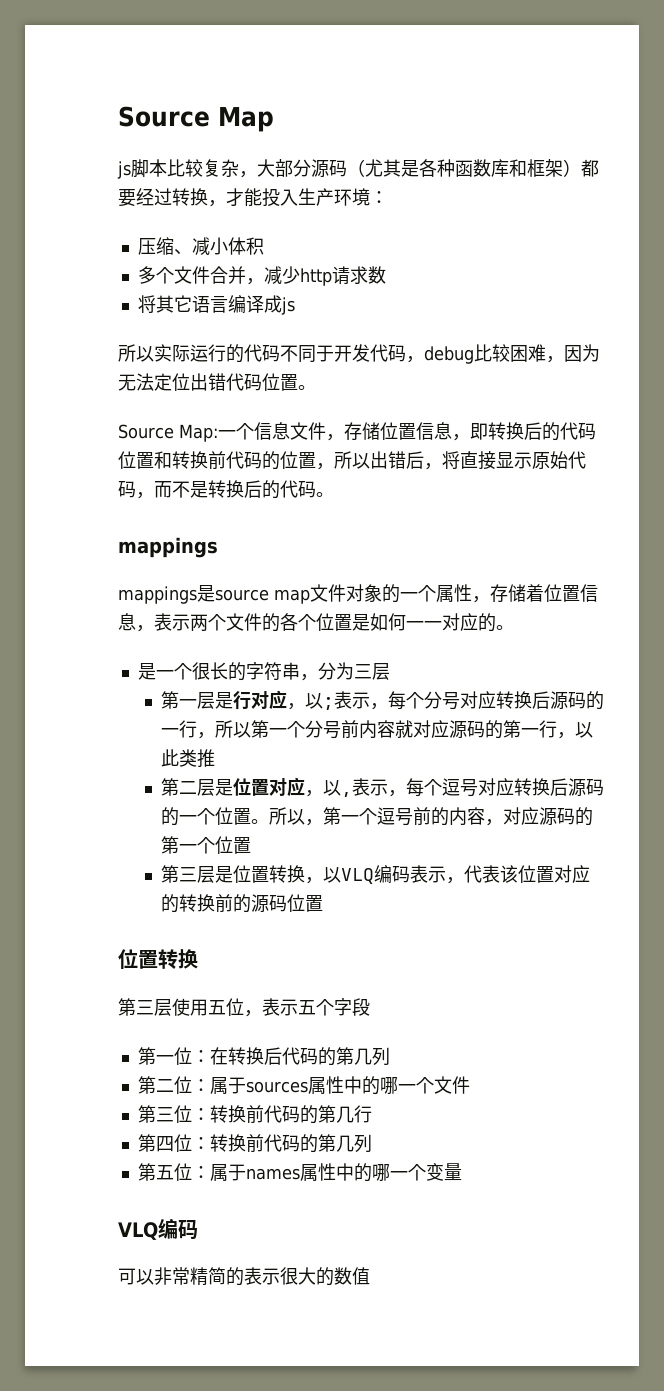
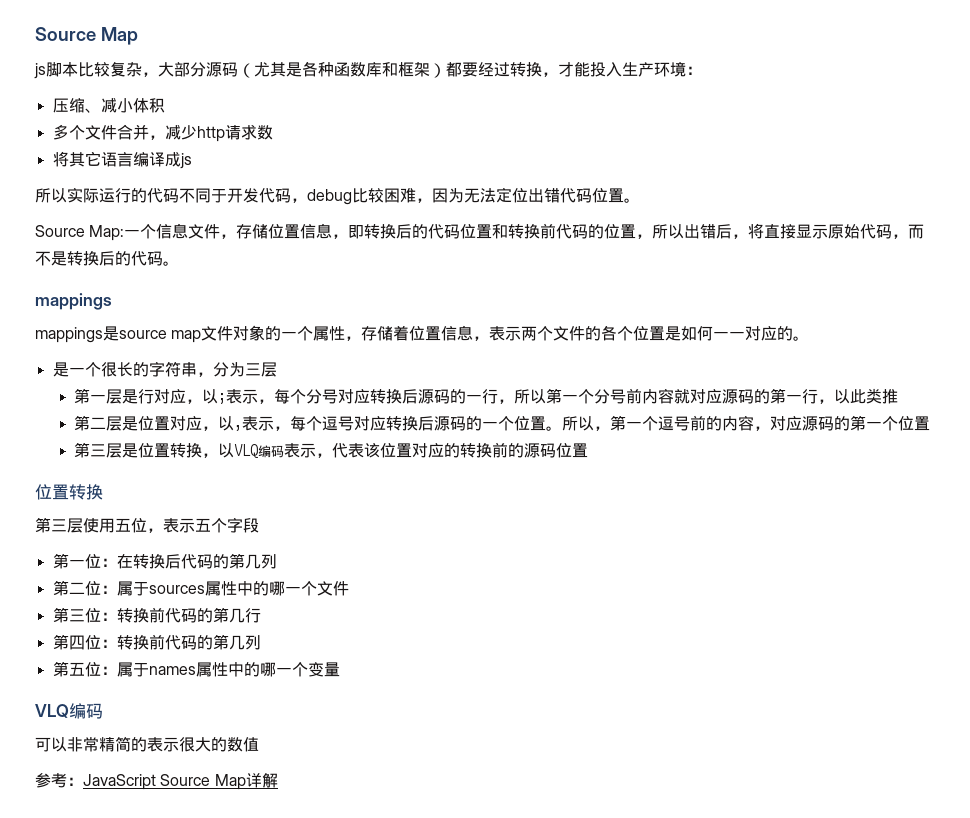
+ 参考：JavaScript Source Map详解

